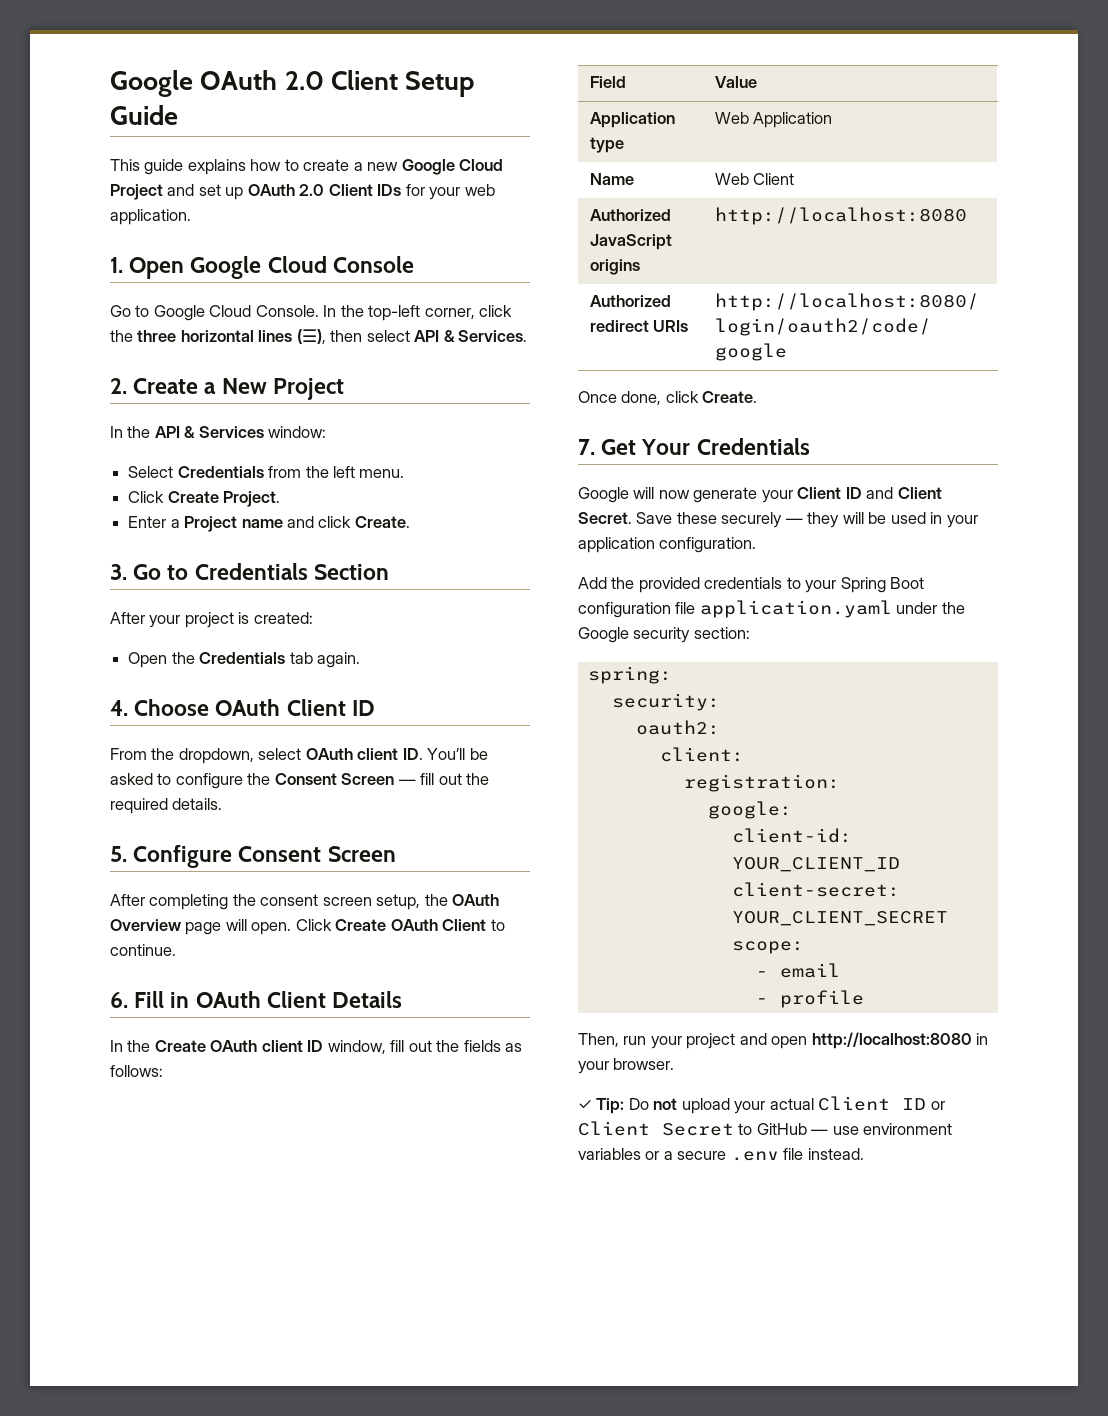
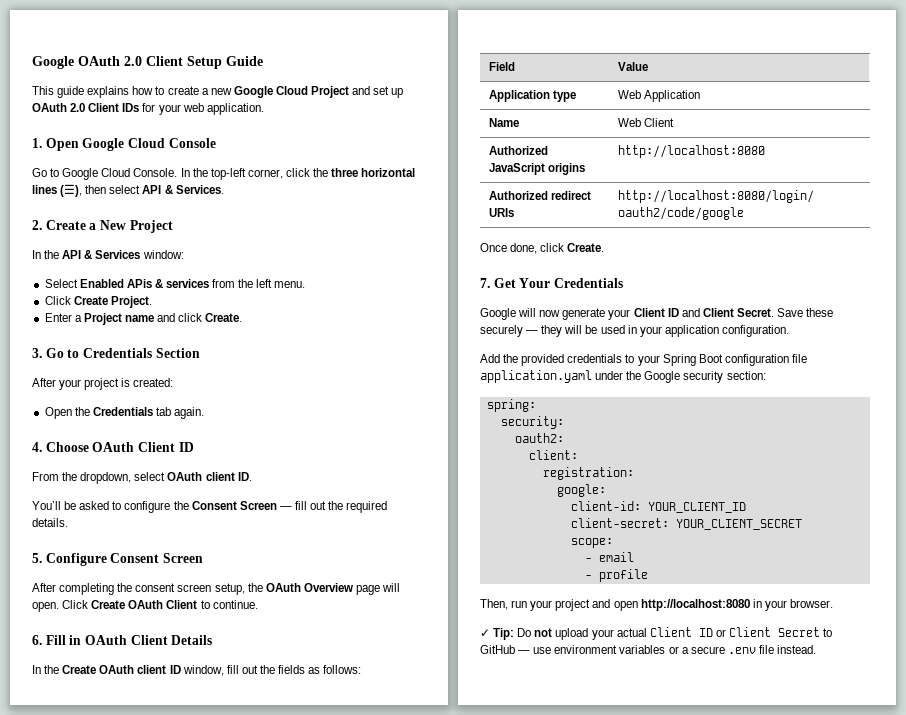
- Select Credentials from the left menu.
+ Select Enabled APis & services from the left menu.
- From the dropdown, select OAuth client ID. You’ll be asked to configure the Consent Screen — fill out the required details.
+ From the dropdown, select OAuth client ID.
+ You’ll be asked to configure the Consent Screen — fill out the required details.

